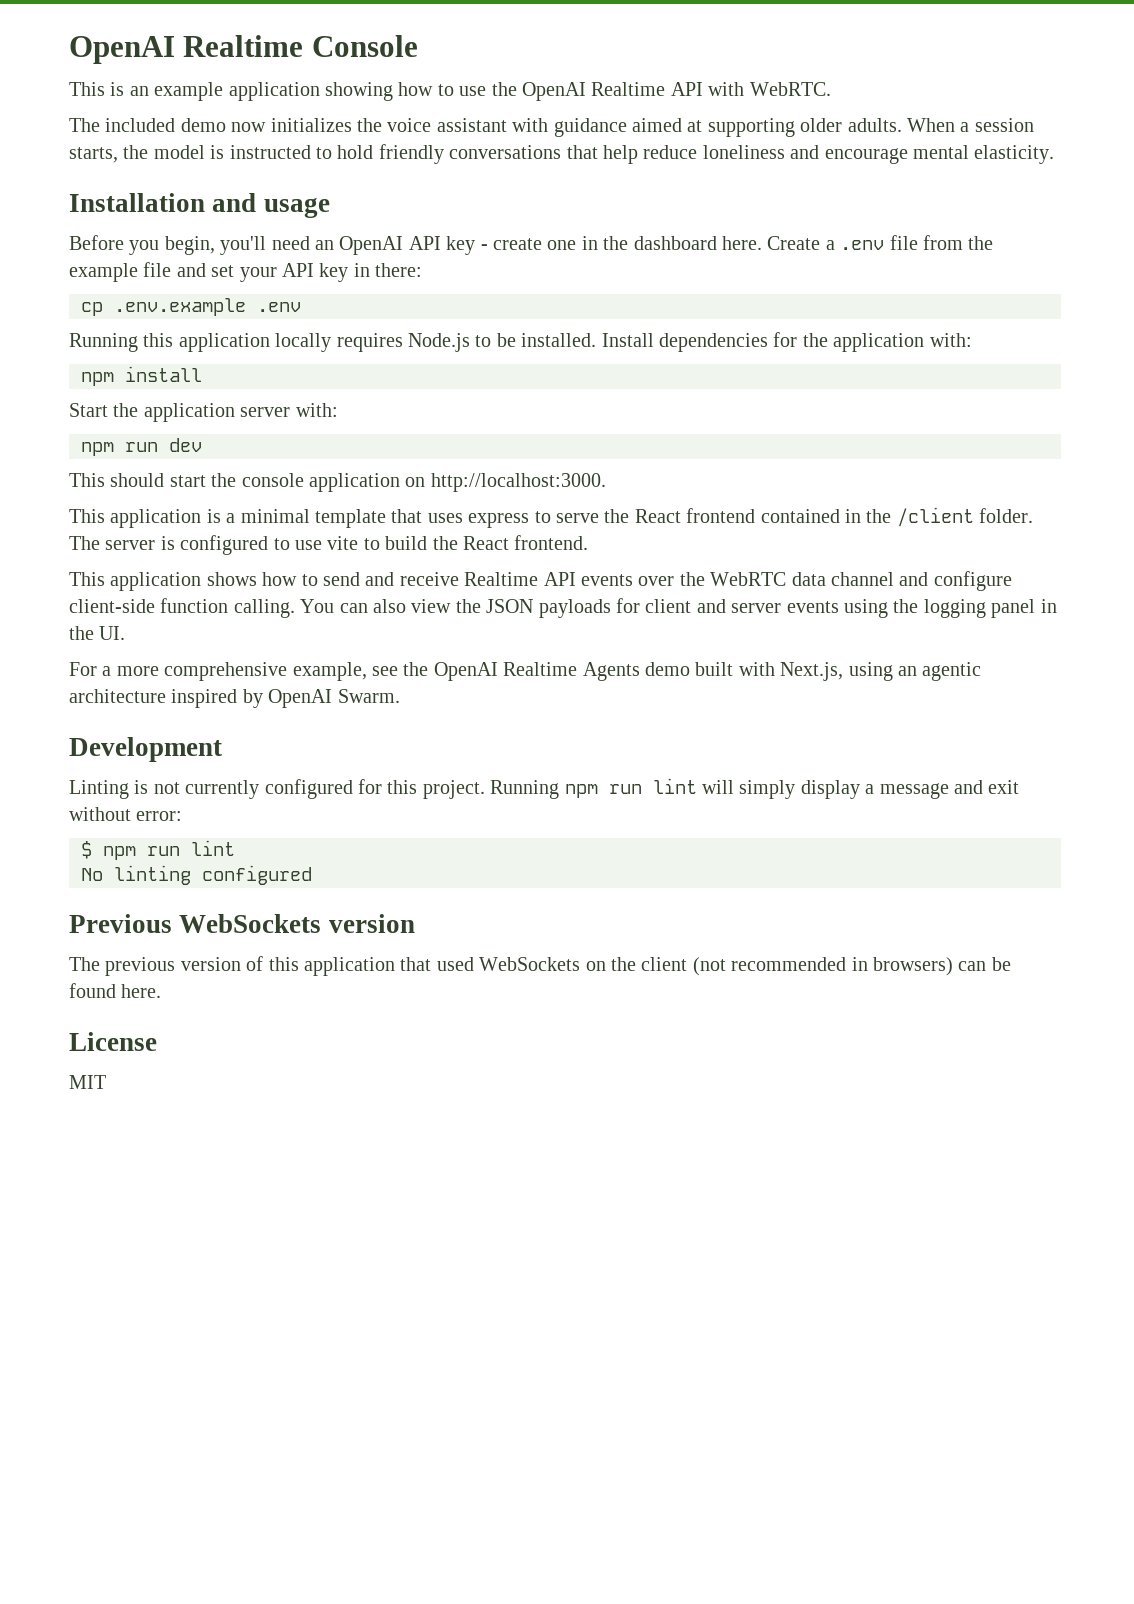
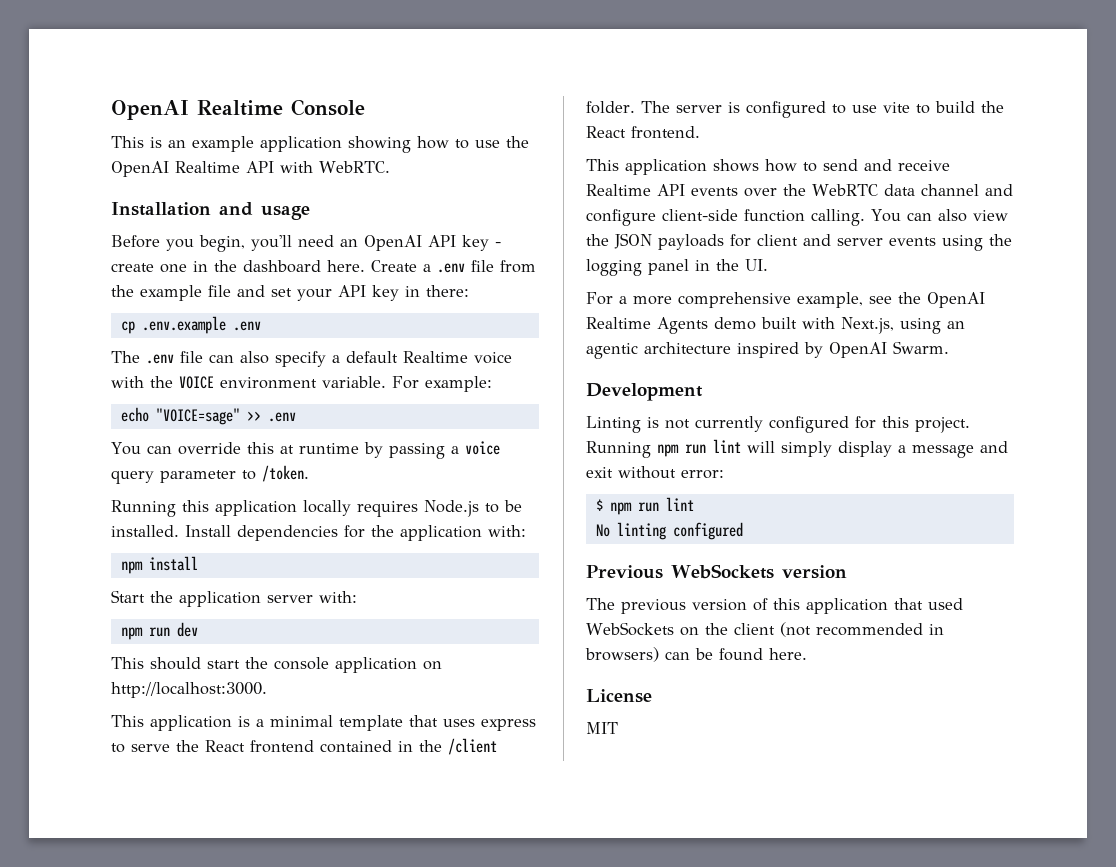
- The included demo now initializes the voice assistant with guidance aimed at supporting older adults. When a session starts, the model is instructed to hold friendly conversations that help reduce loneliness and encourage mental elasticity.
+ The .env file can also specify a default Realtime voice with the VOICE environment variable. For example:
+ echo "VOICE=sage" >> .env
+ You can override this at runtime by passing a voice query parameter to /token.

